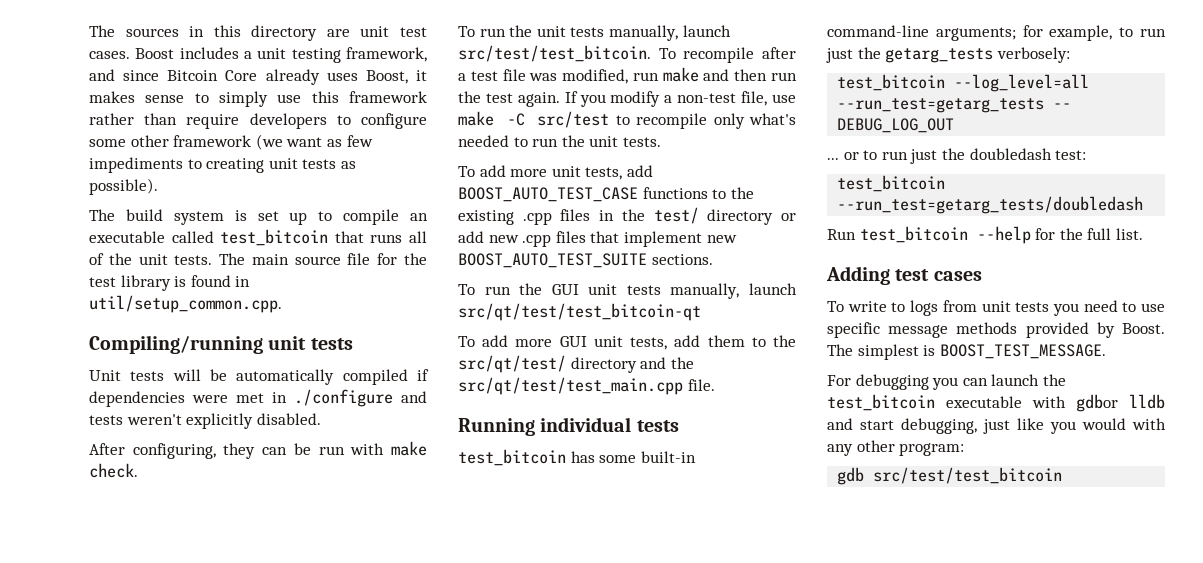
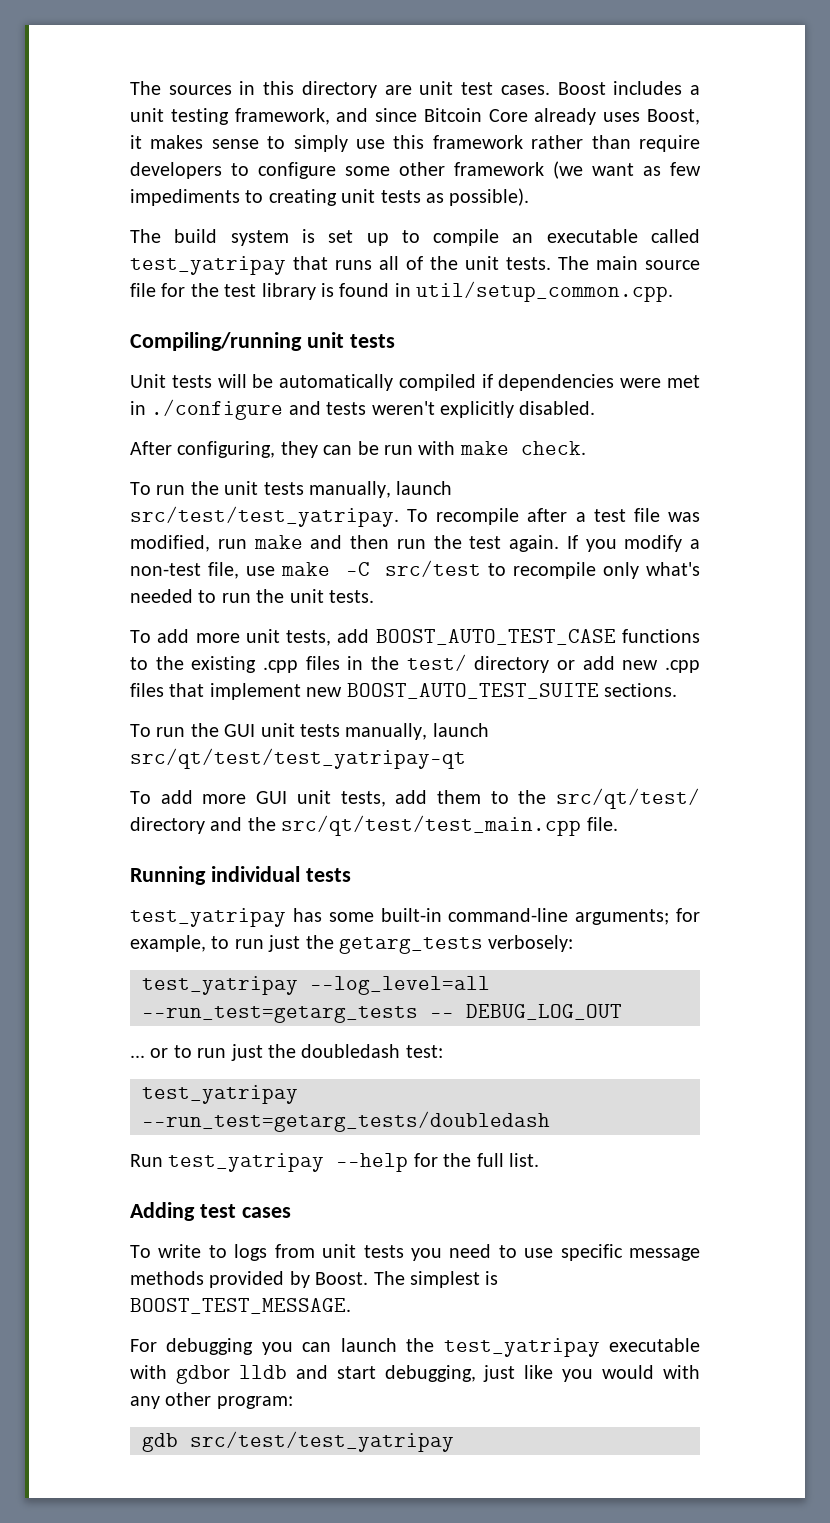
- The build system is set up to compile an executable called test_bitcoin that runs all of the unit tests.
+ The build system is set up to compile an executable called test_yatripay that runs all of the unit tests.
- To run the unit tests manually, launch src/test/test_bitcoin.
+ To run the unit tests manually, launch src/test/test_yatripay.
- To run the GUI unit tests manually, launch src/qt/test/test_bitcoin-qt
+ To run the GUI unit tests manually, launch src/qt/test/test_yatripay-qt
- test_bitcoin has some built-in command-line arguments; for example, to run just the getarg_tests verbosely:
+ test_yatripay has some built-in command-line arguments; for example, to run just the getarg_tests verbosely:
- test_bitcoin --log_level=all --run_test=getarg_tests -- DEBUG_LOG_OUT
+ test_yatripay --log_level=all --run_test=getarg_tests -- DEBUG_LOG_OUT
- test_bitcoin --run_test=getarg_tests/doubledash
+ test_yatripay --run_test=getarg_tests/doubledash
- Run test_bitcoin --help for the full list.
+ Run test_yatripay --help for the full list.
- For debugging you can launch the test_bitcoin executable with gdbor lldb and start debugging, just like you would with any other program:
+ For debugging you can launch the test_yatripay executable with gdbor lldb and start debugging, just like you would with any other program:
- gdb src/test/test_bitcoin
+ gdb src/test/test_yatripay

